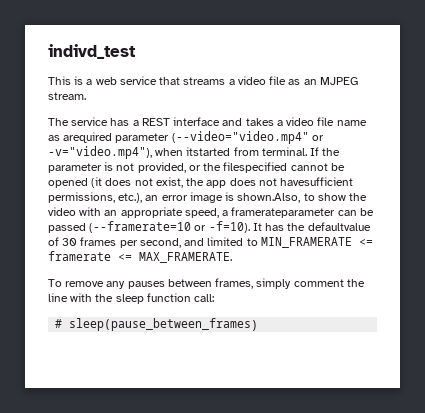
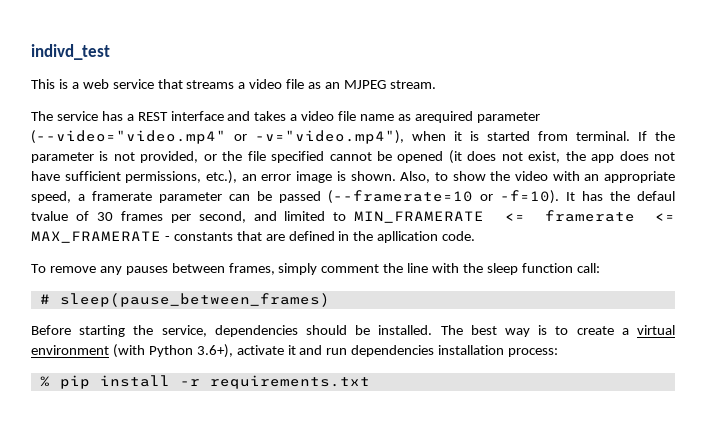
- The service has a REST interface and takes a video file name as arequired parameter (--video="video.mp4" or -v="video.mp4"), when itstarted from terminal.
+ The service has a REST interface and takes a video file name as arequired parameter (--video="video.mp4" or -v="video.mp4"), when it is started from terminal.
- If the parameter is not provided, or the filespecified cannot be opened (it does not exist, the app does not havesufficient permissions, etc.), an error image is shown.Also, to show the video with an appropriate speed, a framerateparameter can be passed (--framerate=10 or -f=10).
+ If the parameter is not provided, or the file specified cannot be opened (it does not exist, the app does not have sufficient permissions, etc.), an error image is shown. Also, to show the video with an appropriate speed, a framerate parameter can be passed (--framerate=10 or -f=10).
- It has the defaultvalue of 30 frames per second, and limited to MIN_FRAMERATE <= framerate <= MAX_FRAMERATE.
+ It has the defaul tvalue of 30 frames per second, and limited to MIN_FRAMERATE <= framerate <= MAX_FRAMERATE - constants that are defined in the apllication code.
+ Before starting the service, dependencies should be installed. The best way is to create a virtual environment (with Python 3.6+), activate it and run dependencies installation process:
+ % pip install -r requirements.txt

